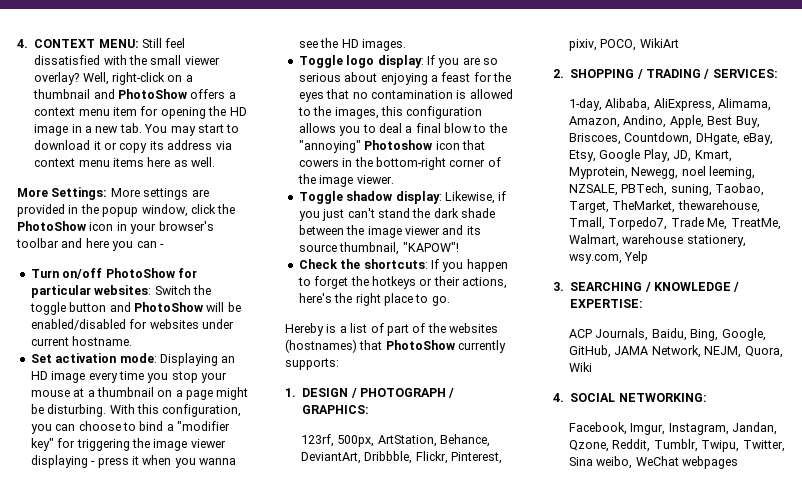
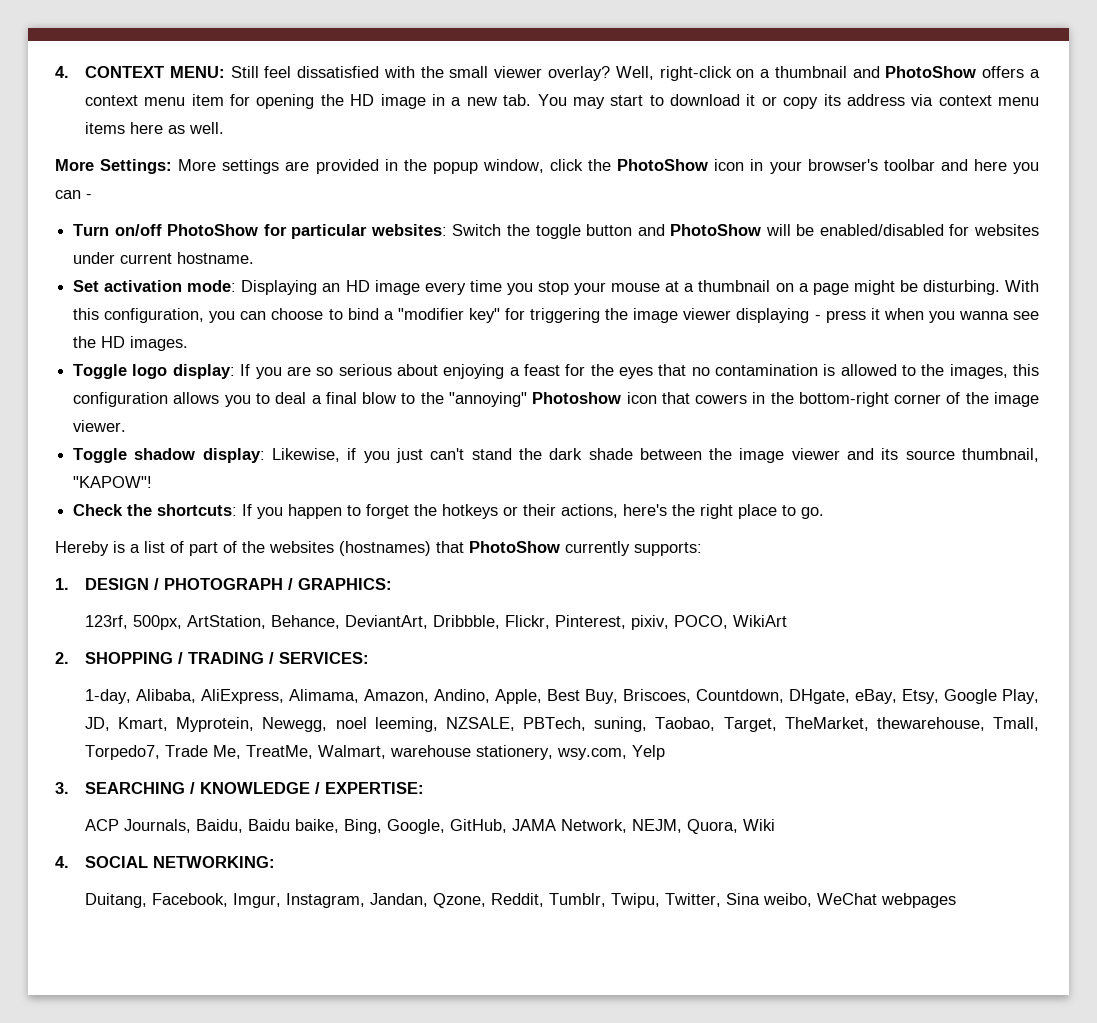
- ACP Journals, Baidu, Bing, Google, GitHub, JAMA Network, NEJM, Quora, Wiki
+ ACP Journals, Baidu, Baidu baike, Bing, Google, GitHub, JAMA Network, NEJM, Quora, Wiki
- Facebook, Imgur, Instagram, Jandan, Qzone, Reddit, Tumblr, Twipu, Twitter, Sina weibo, WeChat webpages
+ Duitang, Facebook, Imgur, Instagram, Jandan, Qzone, Reddit, Tumblr, Twipu, Twitter, Sina weibo, WeChat webpages

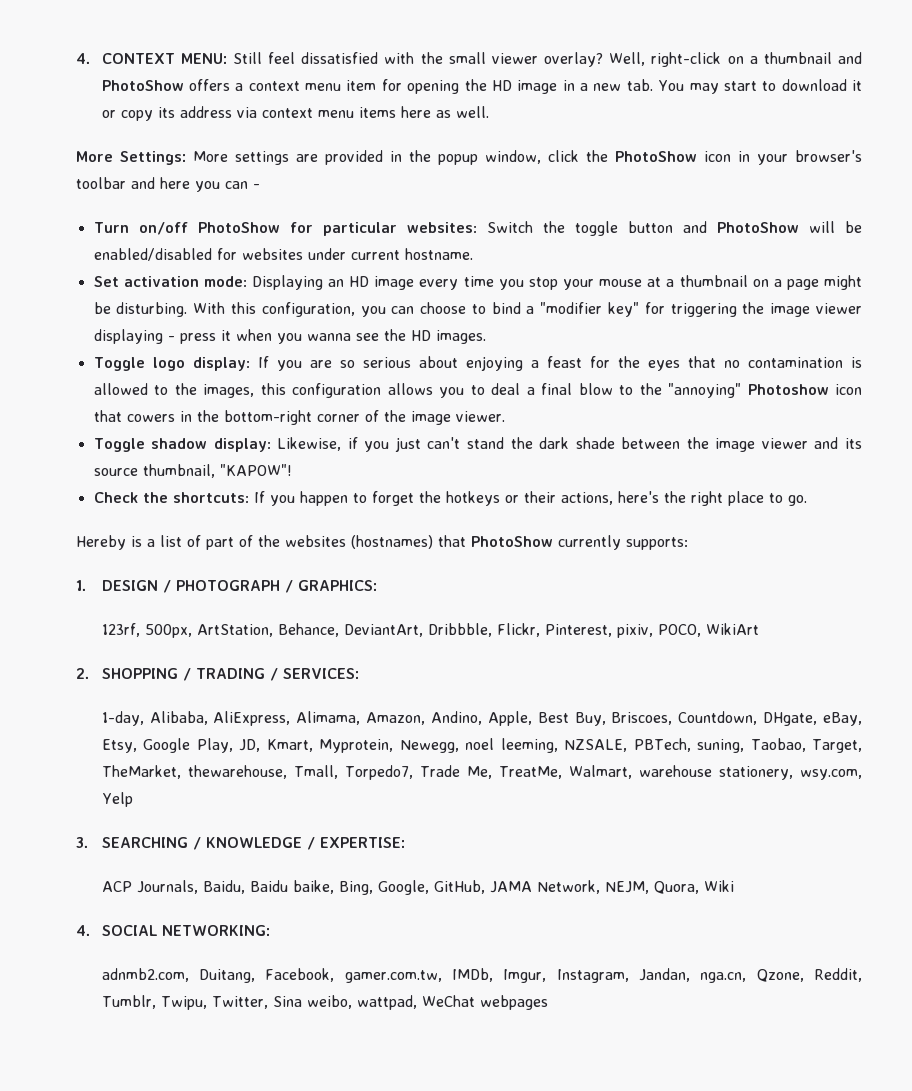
- Duitang, Facebook, Imgur, Instagram, Jandan, Qzone, Reddit, Tumblr, Twipu, Twitter, Sina weibo, WeChat webpages
+ adnmb2.com, Duitang, Facebook, gamer.com.tw, IMDb, Imgur, Instagram, Jandan, nga.cn, Qzone, Reddit, Tumblr, Twipu, Twitter, Sina weibo, wattpad, WeChat webpages

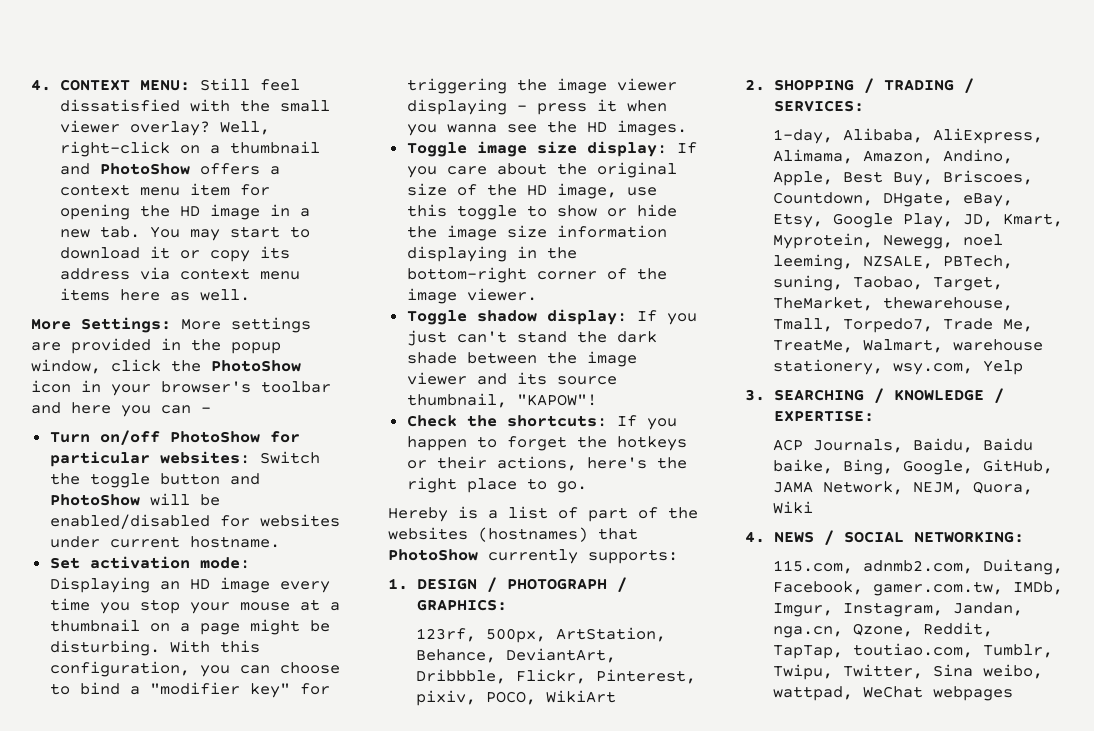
- Toggle logo display: If you are so serious about enjoying a feast for the eyes that no contamination is allowed to the images, this configuration allows you to deal a final blow to the "annoying" Photoshow icon that cowers in the bottom-right corner of the image viewer.
+ Toggle image size display: If you care about the original size of the HD image, use this toggle to show or hide the image size information displaying in the bottom-right corner of the image viewer.
- Toggle shadow display: Likewise, if you just can't stand the dark shade between the image viewer and its source thumbnail, "KAPOW"!
+ Toggle shadow display: If you just can't stand the dark shade between the image viewer and its source thumbnail, "KAPOW"!
- 4. SOCIAL NETWORKING:
+ 4. NEWS / SOCIAL NETWORKING:
- adnmb2.com, Duitang, Facebook, gamer.com.tw, IMDb, Imgur, Instagram, Jandan, nga.cn, Qzone, Reddit, Tumblr, Twipu, Twitter, Sina weibo, wattpad, WeChat webpages
+ 115.com, adnmb2.com, Duitang, Facebook, gamer.com.tw, IMDb, Imgur, Instagram, Jandan, nga.cn, Qzone, Reddit, TapTap, toutiao.com, Tumblr, Twipu, Twitter, Sina weibo, wattpad, WeChat webpages

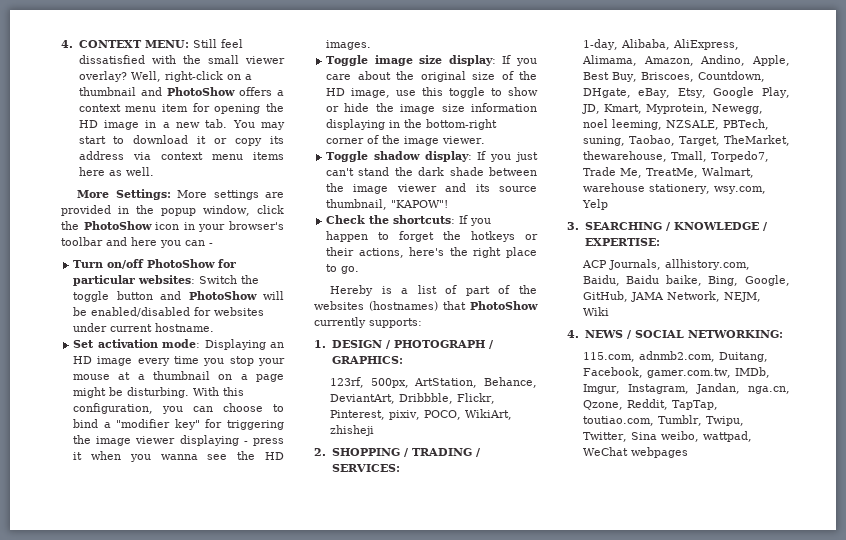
- 123rf, 500px, ArtStation, Behance, DeviantArt, Dribbble, Flickr, Pinterest, pixiv, POCO, WikiArt
+ 123rf, 500px, ArtStation, Behance, DeviantArt, Dribbble, Flickr, Pinterest, pixiv, POCO, WikiArt, zhisheji
- ACP Journals, Baidu, Baidu baike, Bing, Google, GitHub, JAMA Network, NEJM, Quora, Wiki
+ ACP Journals, allhistory.com, Baidu, Baidu baike, Bing, Google, GitHub, JAMA Network, NEJM, Wiki

